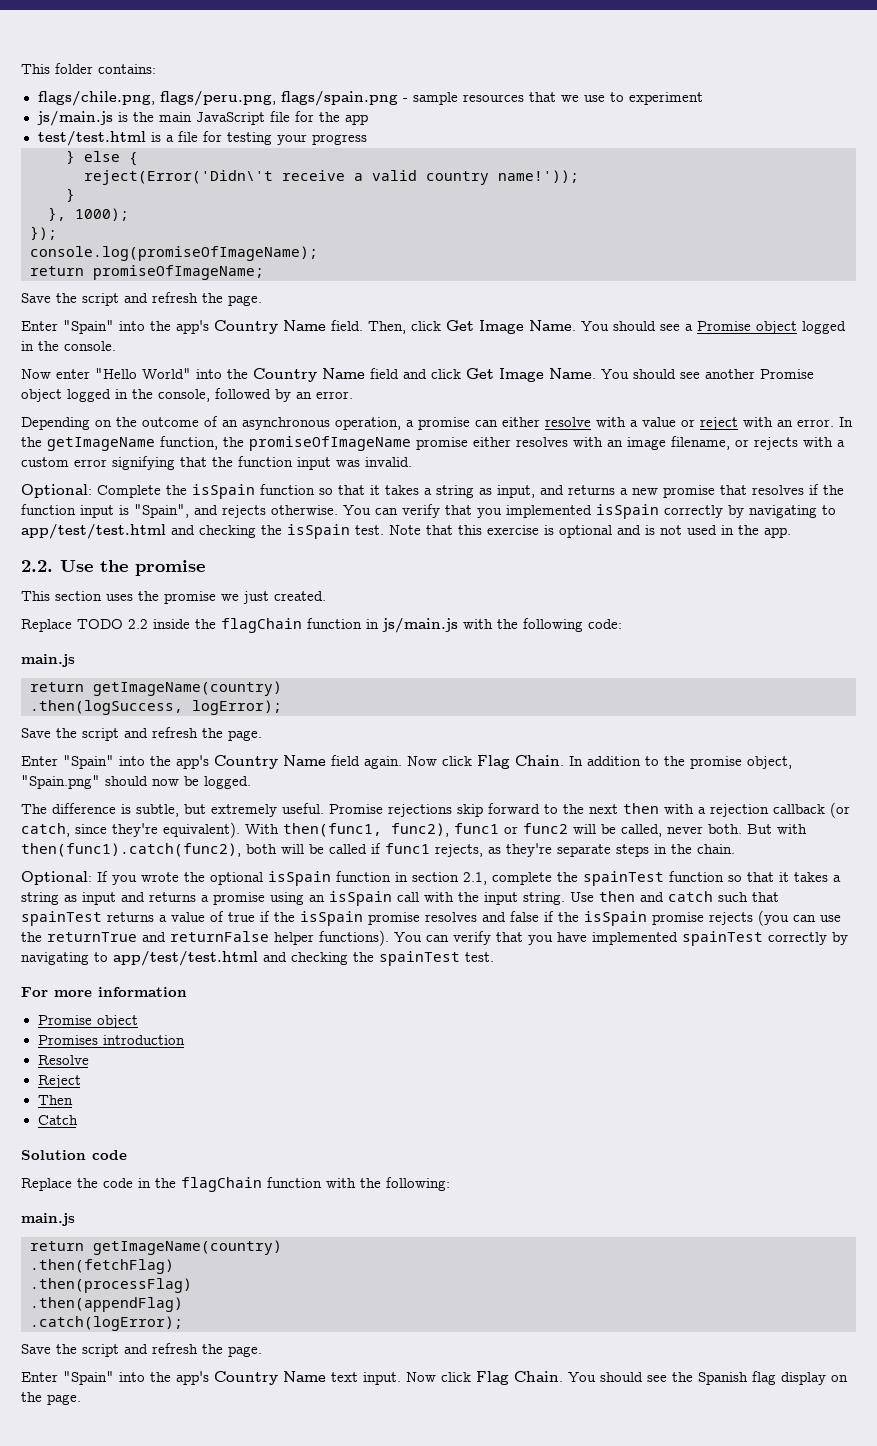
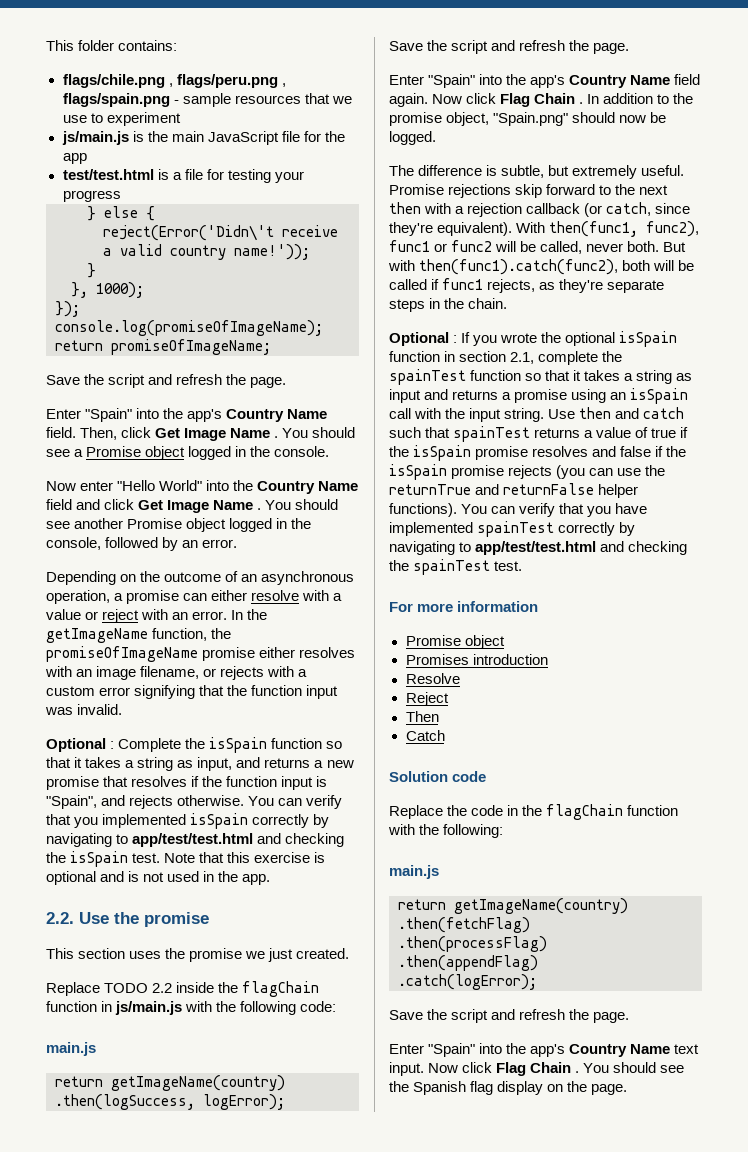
- flags/chile.png, flags/peru.png, flags/spain.png - sample resources that we use to experiment
+ flags/chile.png , flags/peru.png , flags/spain.png - sample resources that we use to experiment
- Then, click Get Image Name.
+ Then, click Get Image Name .
- Now enter "Hello World" into the Country Name field and click Get Image Name.
+ Now enter "Hello World" into the Country Name field and click Get Image Name .
- Optional: Complete the isSpain function so that it takes a string as input, and returns a new promise that resolves if the function input is "Spain", and rejects otherwise.
+ Optional : Complete the isSpain function so that it takes a string as input, and returns a new promise that resolves if the function input is "Spain", and rejects otherwise.
- Enter "Spain" into the app's Country Name field again. Now click Flag Chain.
+ Enter "Spain" into the app's Country Name field again. Now click Flag Chain .
- Optional: If you wrote the optional isSpain function in section 2.1, complete the spainTest function so that it takes a string as input and returns a promise using an isSpain call with the input string.
+ Optional : If you wrote the optional isSpain function in section 2.1, complete the spainTest function so that it takes a string as input and returns a promise using an isSpain call with the input string.
- Enter "Spain" into the app's Country Name text input. Now click Flag Chain.
+ Enter "Spain" into the app's Country Name text input. Now click Flag Chain .

